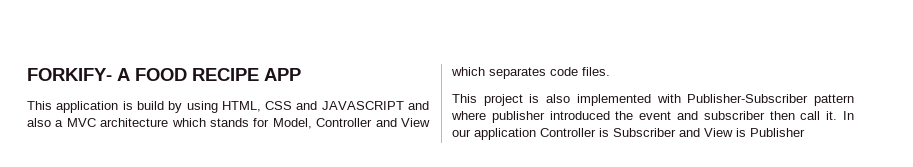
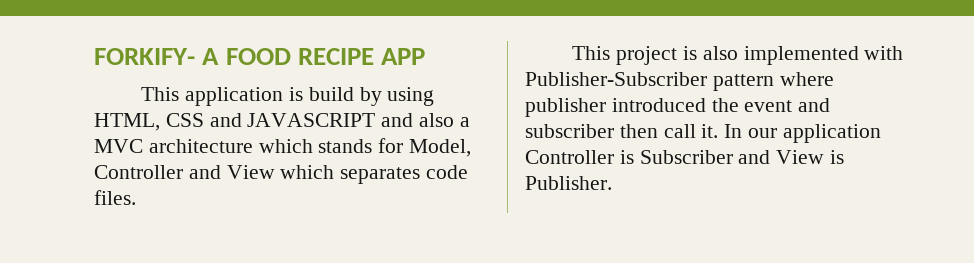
- In our application Controller is Subscriber and View is Publisher
+ In our application Controller is Subscriber and View is Publisher.

